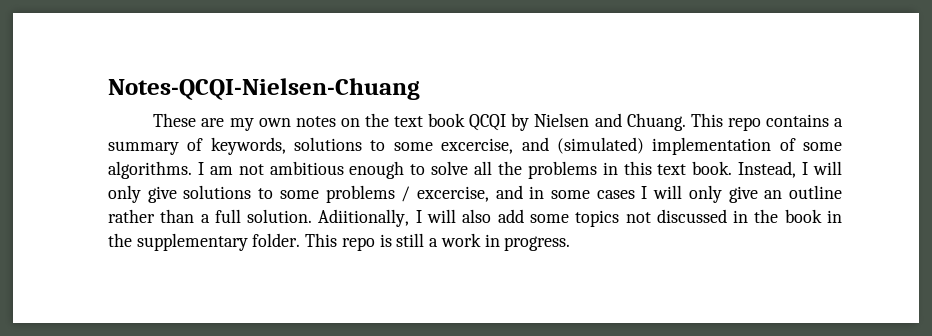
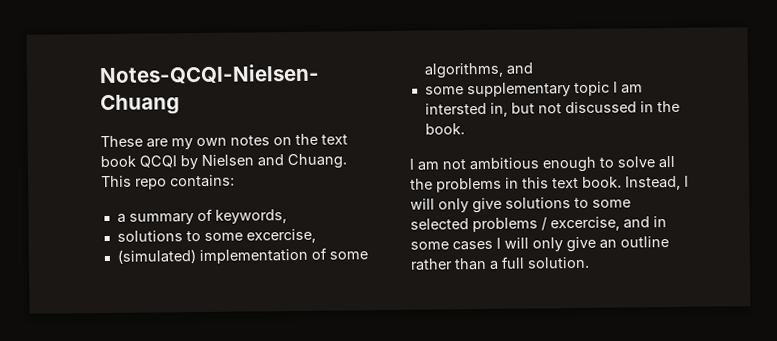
- This repo contains a summary of keywords, solutions to some excercise, and (simulated) implementation of some algorithms. I am not ambitious enough to solve all the problems in this text book.
+ This repo contains:
+ a summary of keywords,
+ solutions to some excercise,
+ (simulated) implementation of some algorithms, and
+ some supplementary topic I am intersted in, but not discussed in the book.
+ I am not ambitious enough to solve all the problems in this text book.
- Instead, I will only give solutions to some problems / excercise, and in some cases I will only give an outline rather than a full solution. Adiitionally, I will also add some topics not discussed in the book in the supplementary folder. This repo is still a work in progress.
+ Instead, I will only give solutions to some selected problems / excercise, and in some cases I will only give an outline rather than a full solution.

